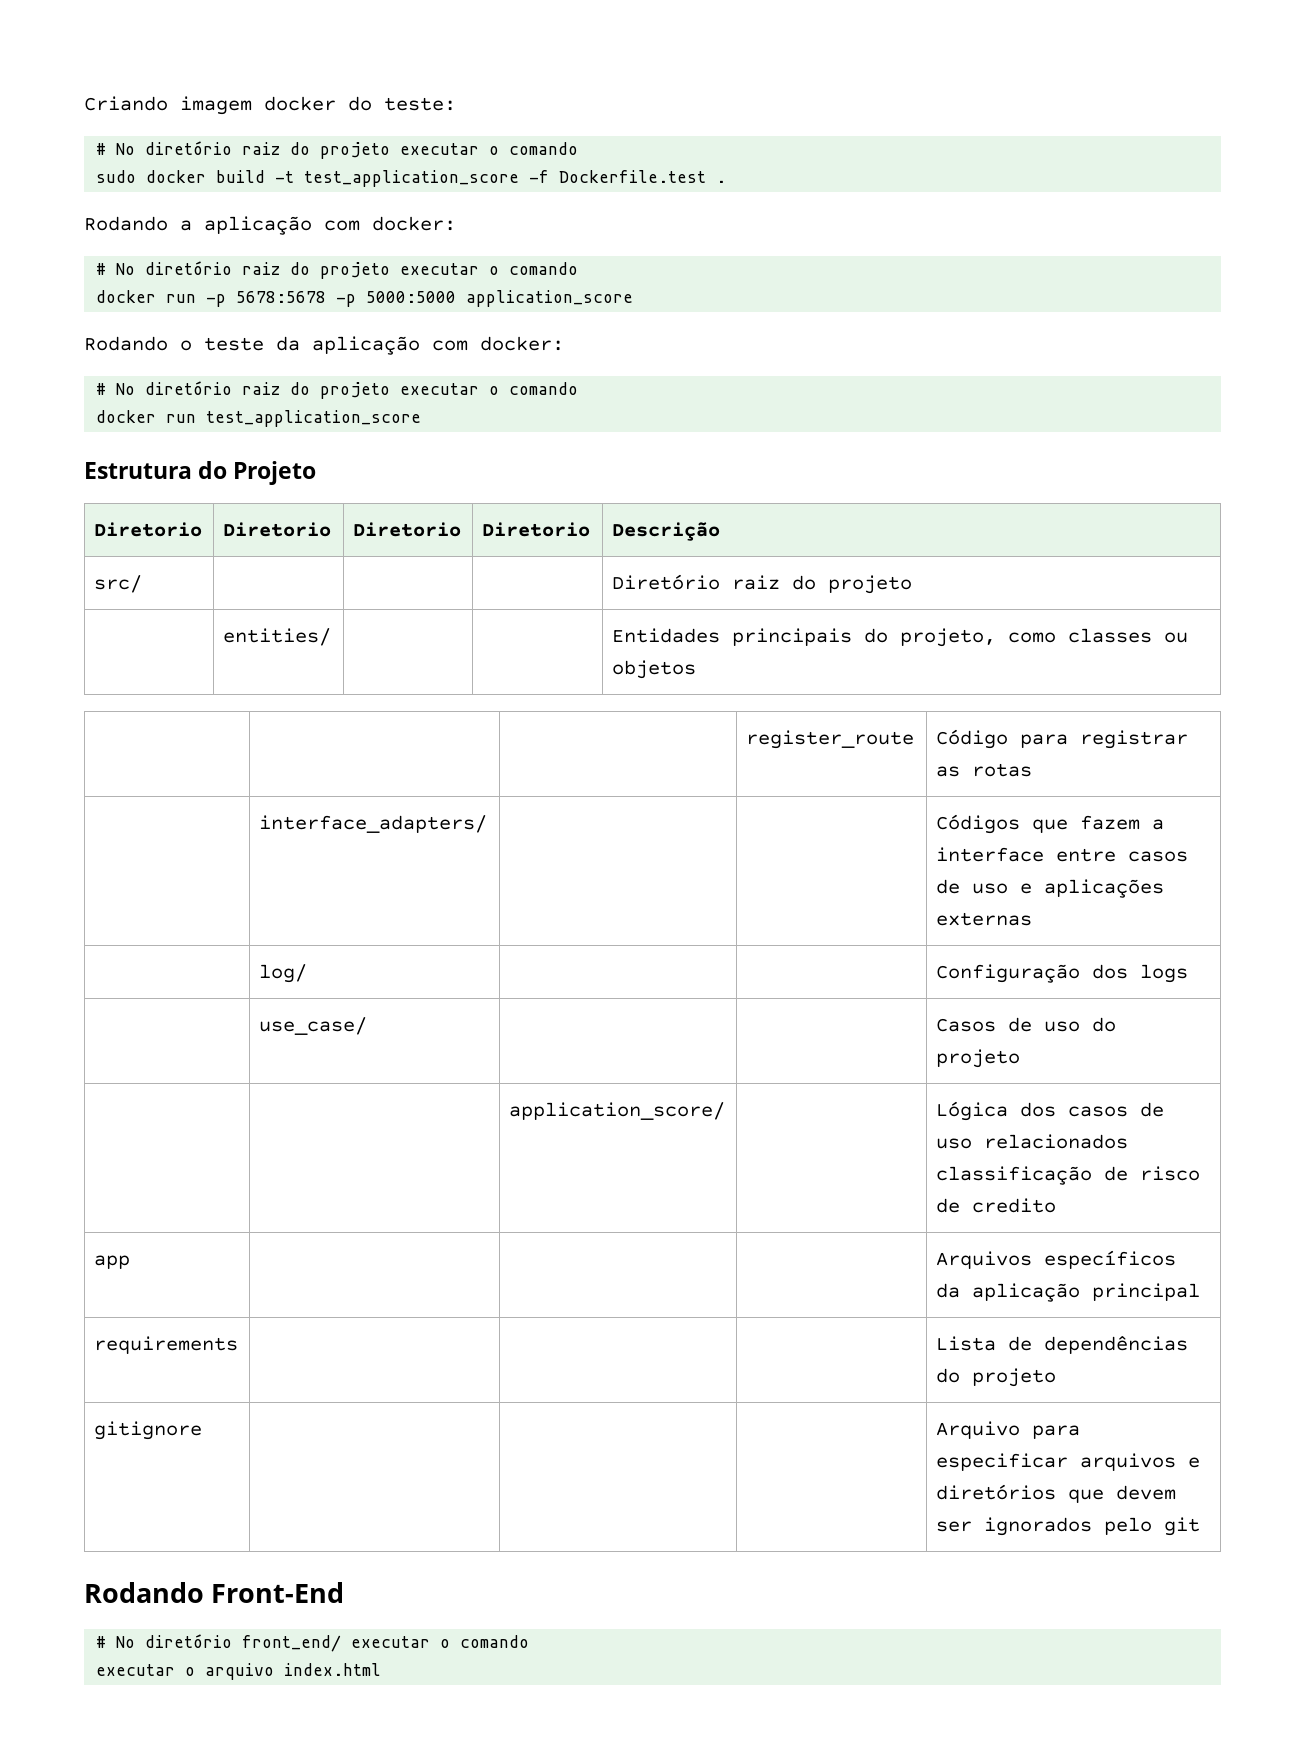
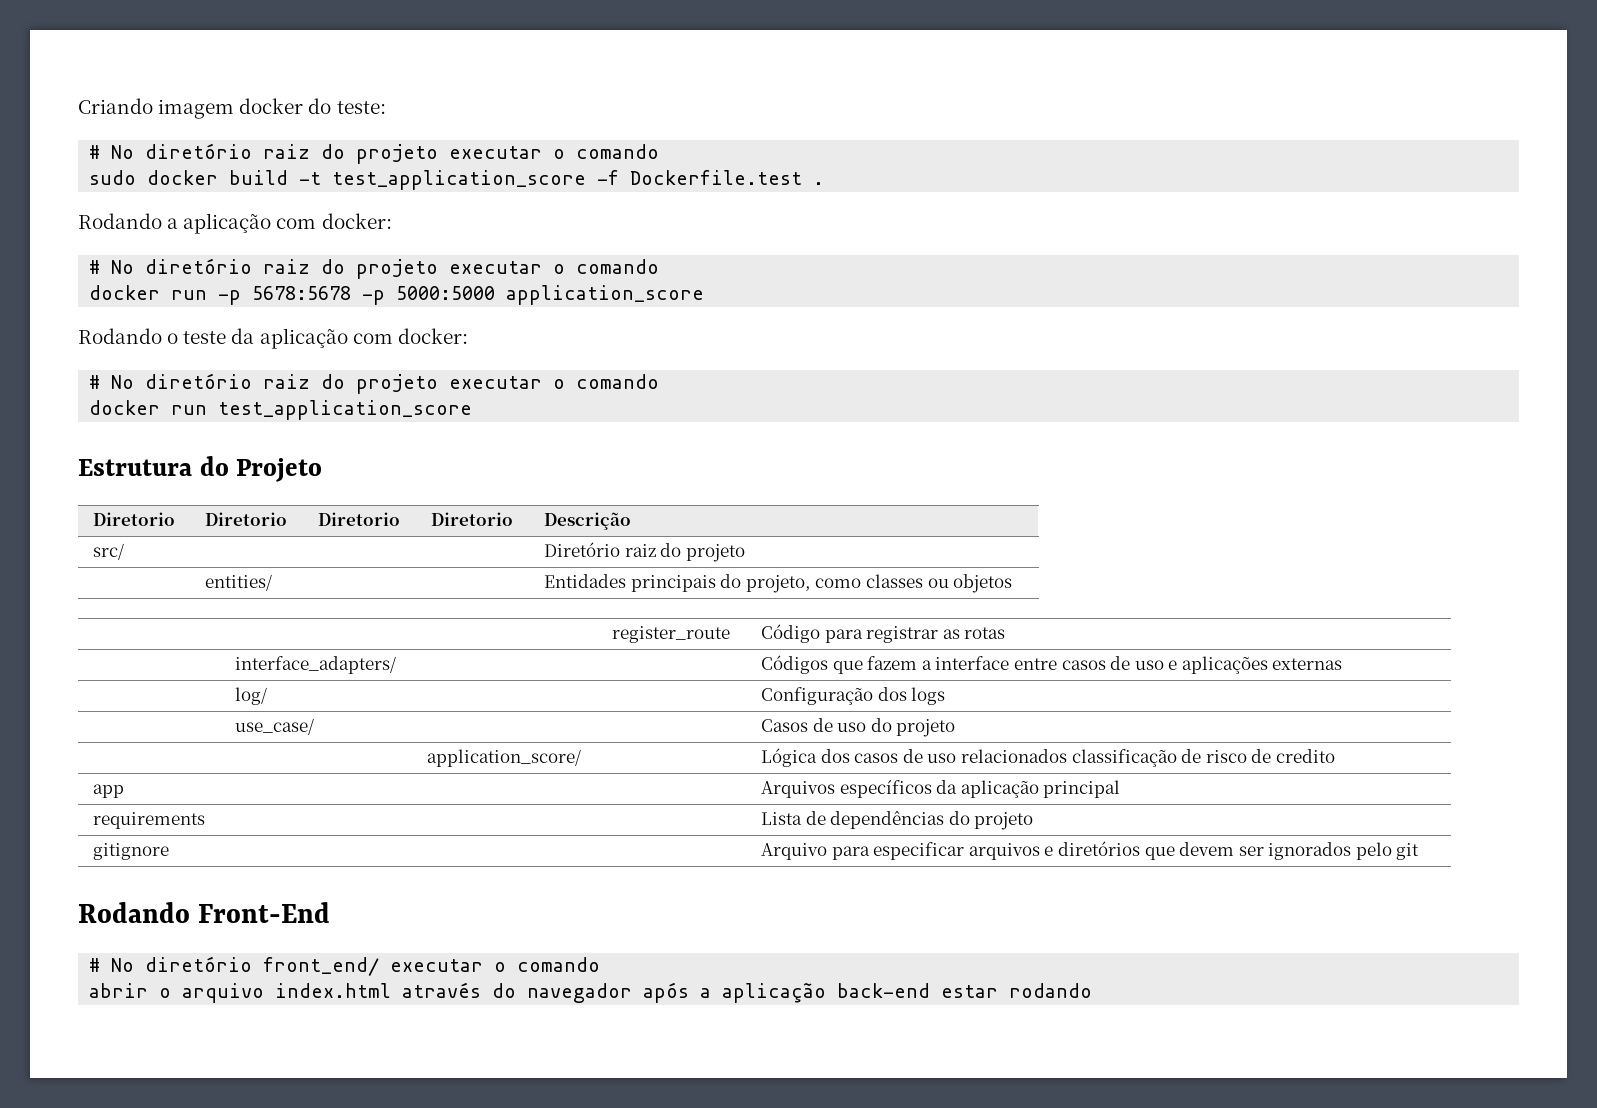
- executar o arquivo index.html
+ abrir o arquivo index.html através do navegador após a aplicação back-end estar rodando

